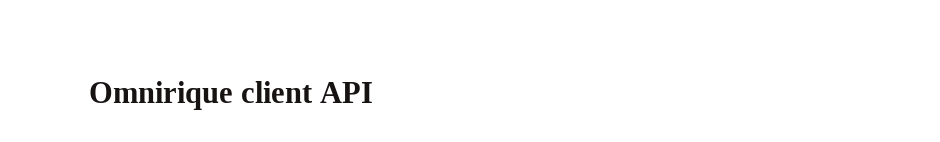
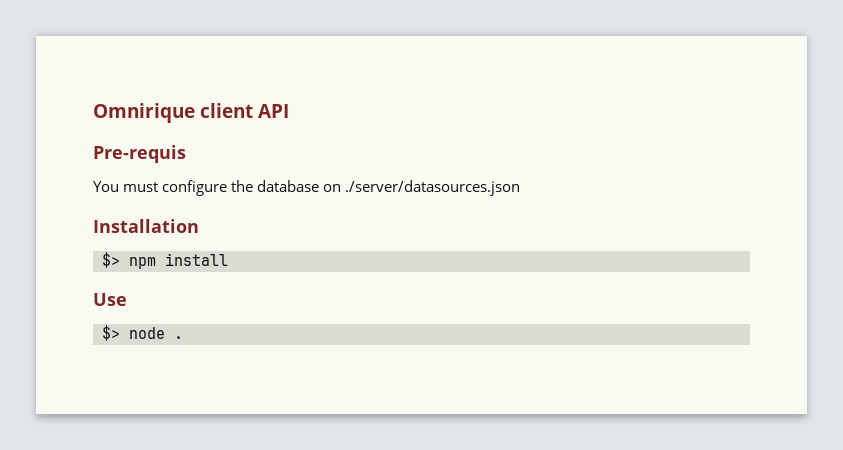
+ Pre-requis
+ You must configure the database on ./server/datasources.json
+ Installation
+ $> npm install
+ Use
+ $> node .

